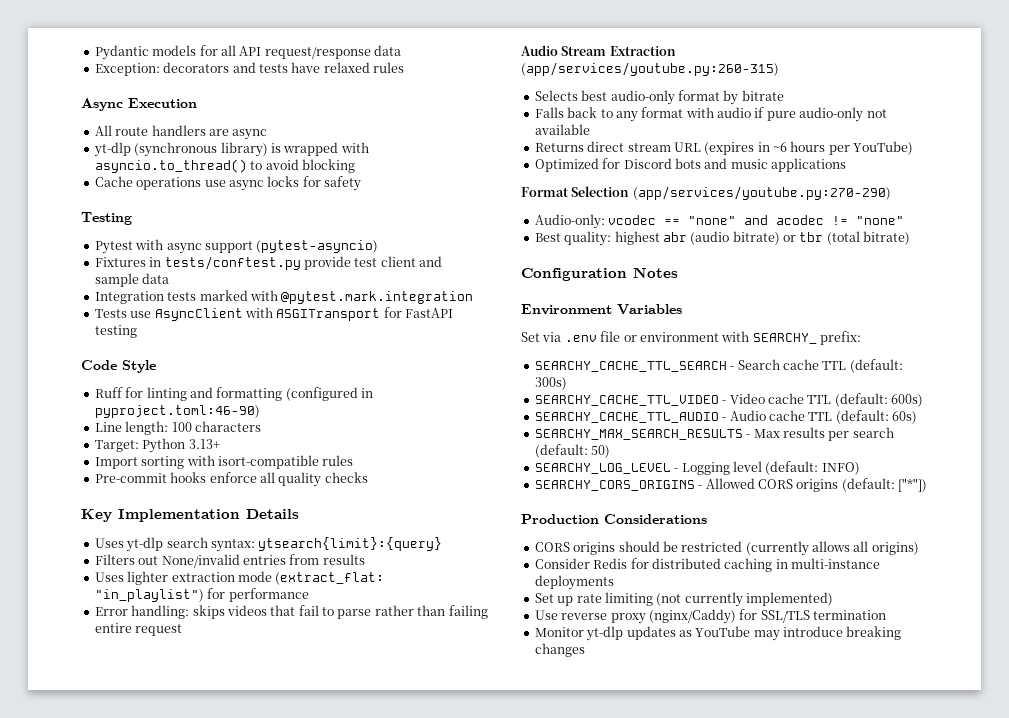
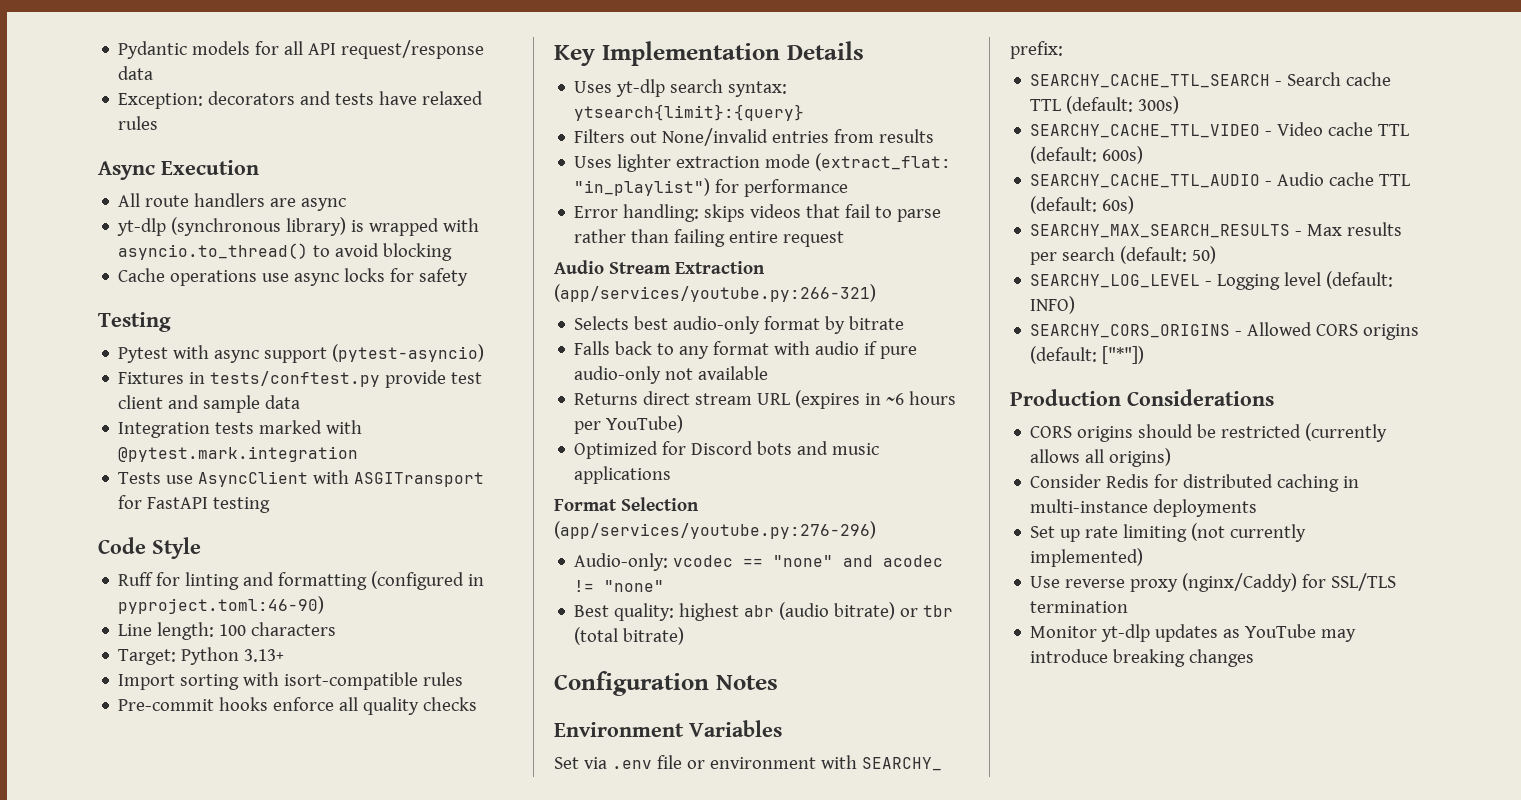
- Audio Stream Extraction (app/services/youtube.py:260-315)
+ Audio Stream Extraction (app/services/youtube.py:266-321)
- Format Selection (app/services/youtube.py:270-290)
+ Format Selection (app/services/youtube.py:276-296)

